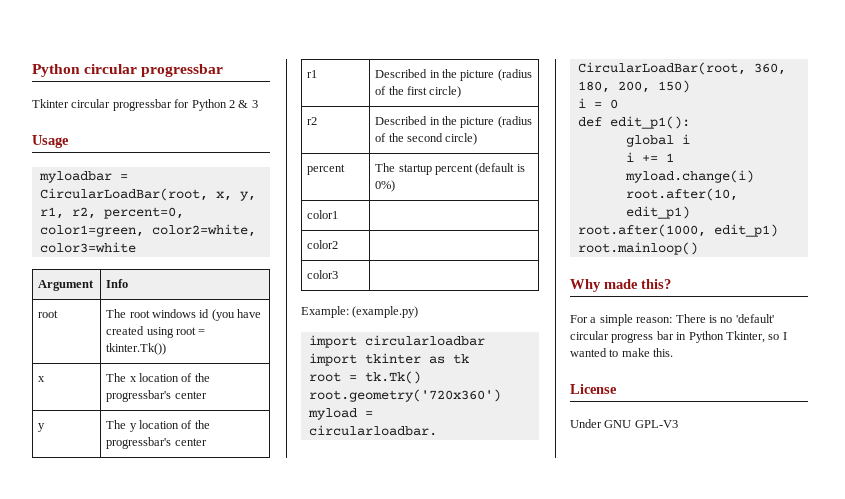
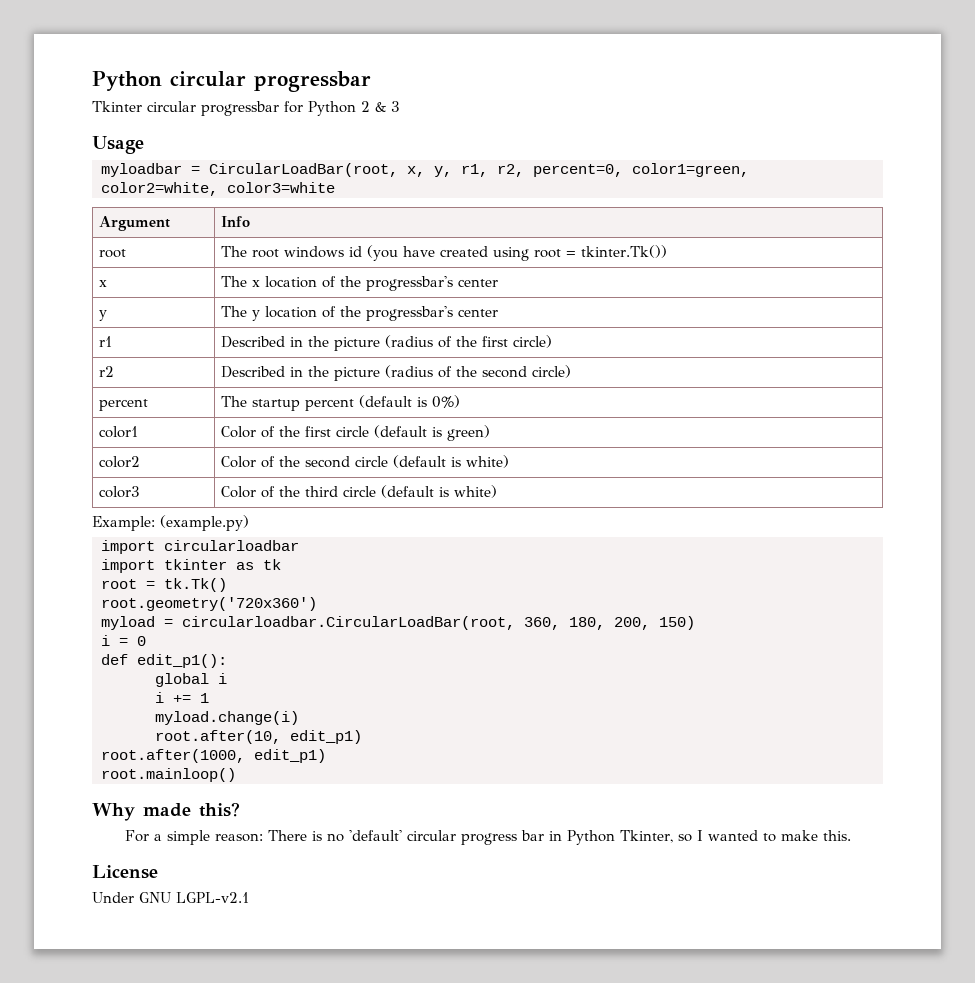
- color1 |
- color2 |
- color3 |
+ color1 | Color of the first circle (default is green)
+ color2 | Color of the second circle (default is white)
+ color3 | Color of the third circle (default is white)
- Under GNU GPL-V3
+ Under GNU LGPL-v2.1

